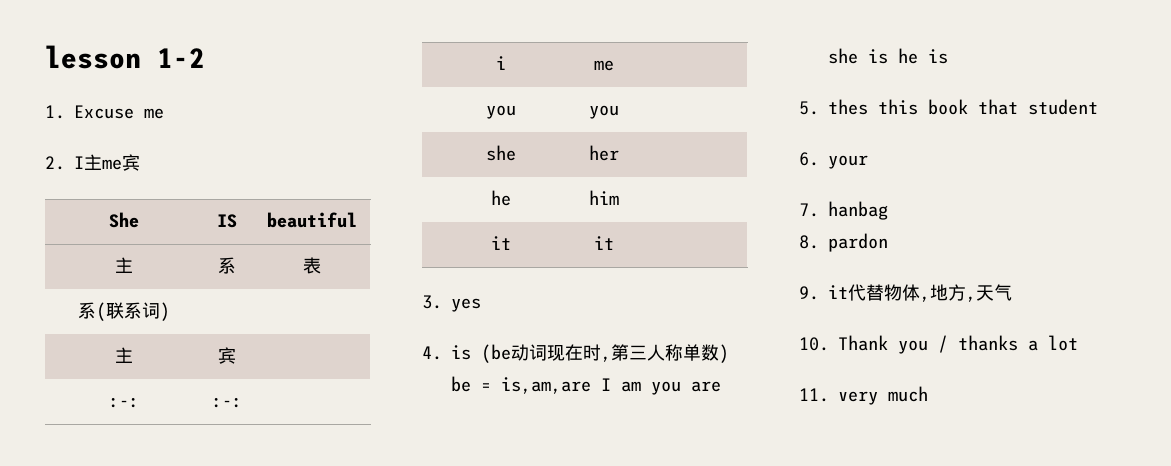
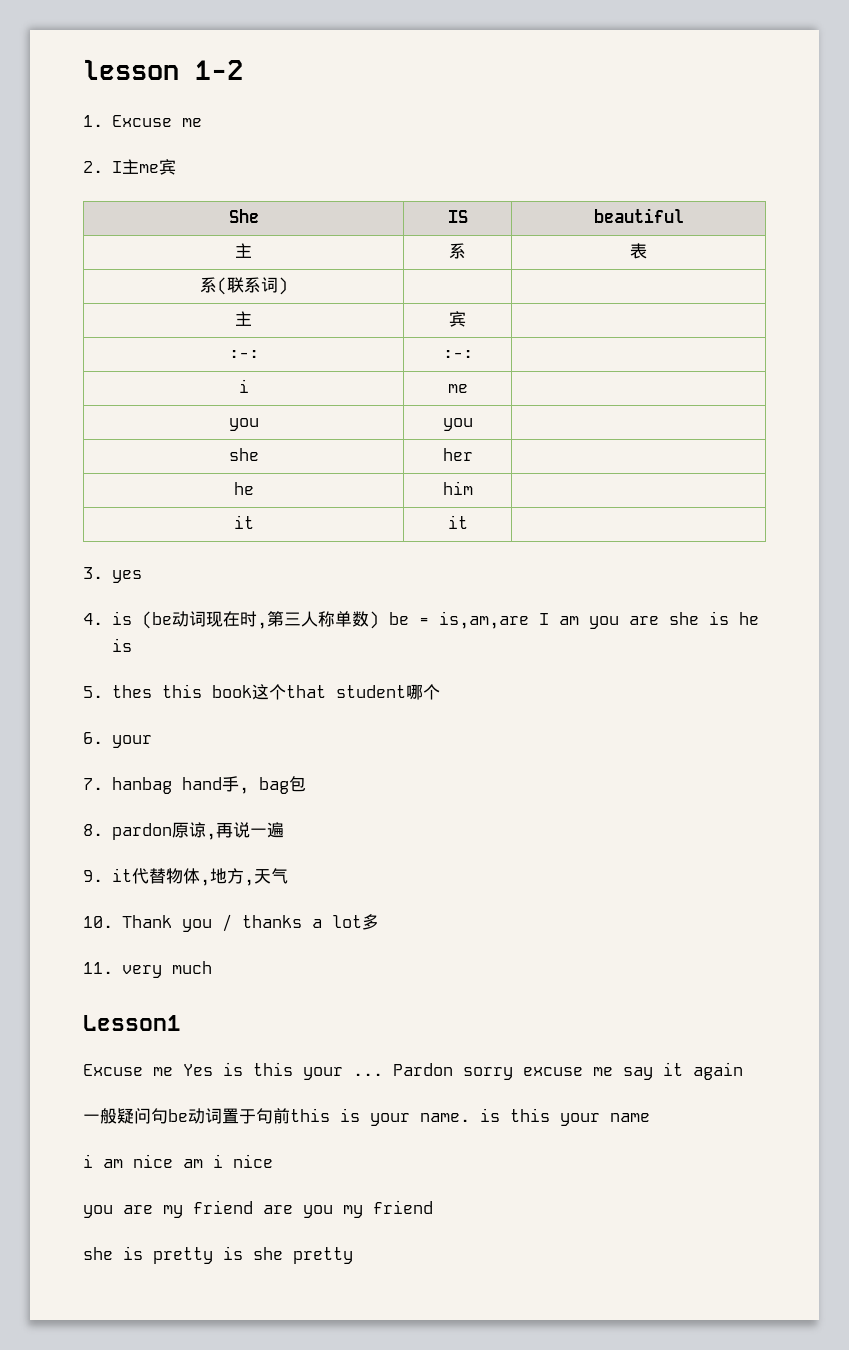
- 5. thes this book that student
+ 5. thes this book这个that student哪个
- 7. hanbag
- 8. pardon
+ 7. hanbag hand手, bag包
+ 8. pardon原谅,再说一遍
- 10. Thank you / thanks a lot
+ 10. Thank you / thanks a lot多
+ Lesson1
+ Excuse me Yes is this your ... Pardon sorry excuse me say it again
+ 一般疑问句be动词置于句前this is your name. is this your name
+ i am nice am i nice
+ you are my friend are you my friend
+ she is pretty is she pretty

